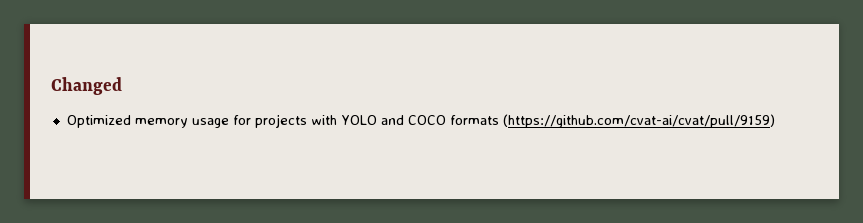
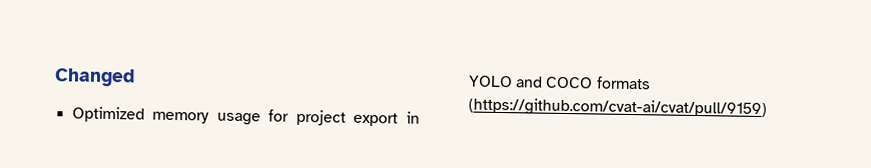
- Optimized memory usage for projects with YOLO and COCO formats (https://github.com/cvat-ai/cvat/pull/9159)
+ Optimized memory usage for project export in YOLO and COCO formats (https://github.com/cvat-ai/cvat/pull/9159)

